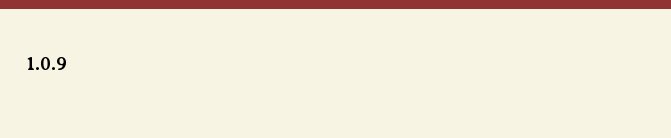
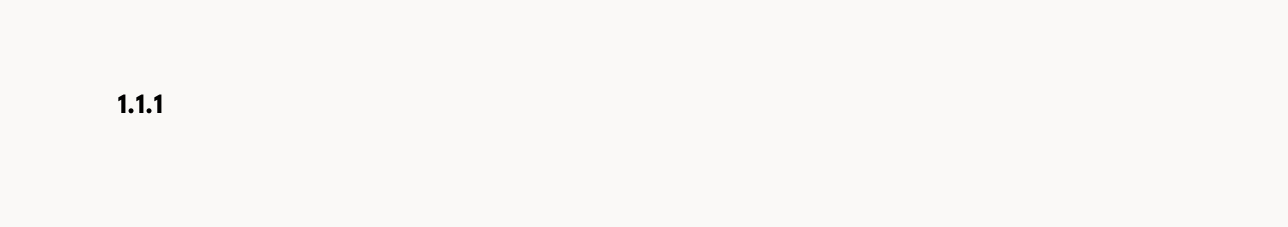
- 1.0.9
+ 1.1.1

